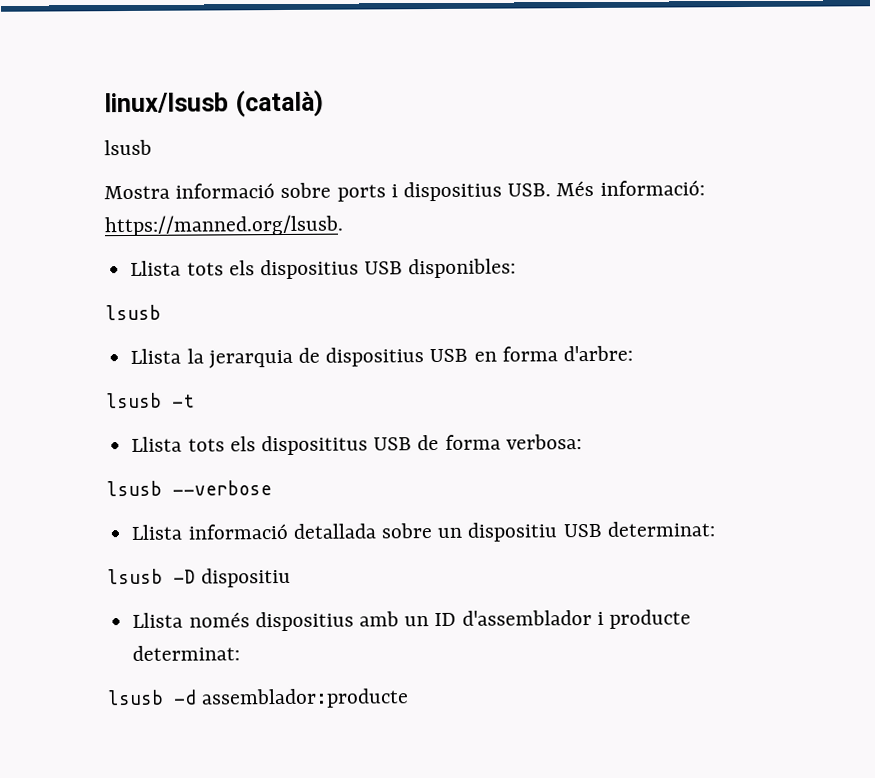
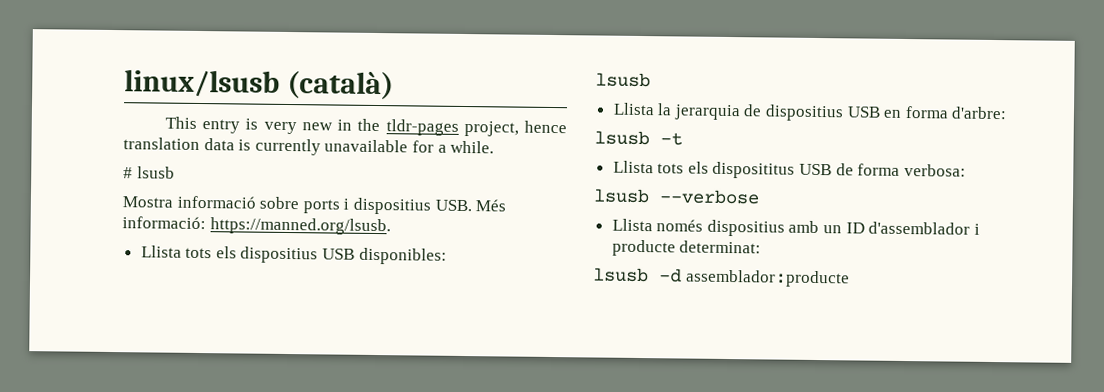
  linux/lsusb (català)
- lsusb
+ This entry is very new in the tldr-pages project, hence translation data is currently unavailable for a while.
+ # lsusb
- Llista informació detallada sobre un dispositiu USB determinat:
- lsusb -D dispositiu

